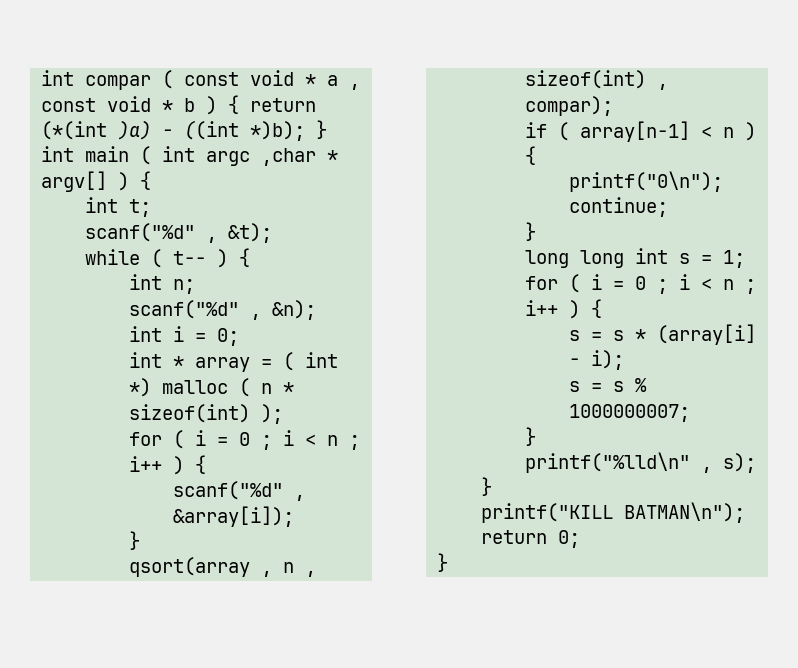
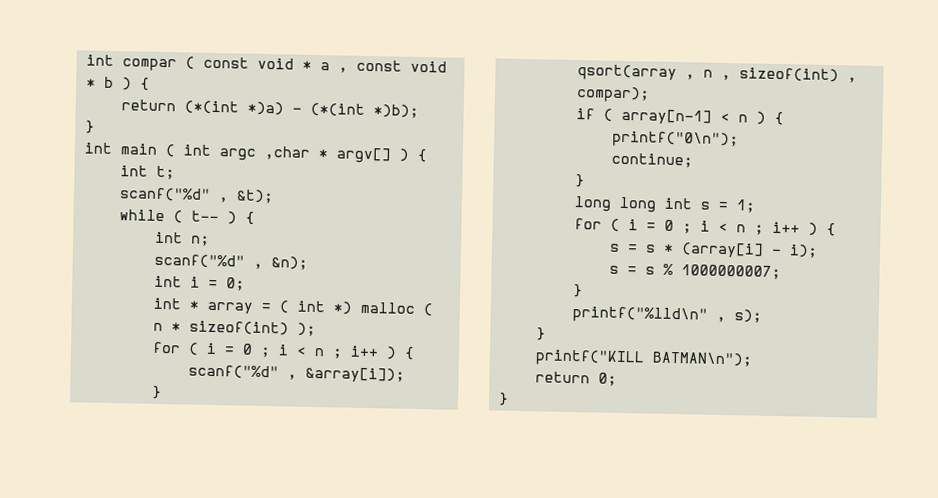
- int compar ( const void * a , const void * b ) { return (*(int )a) - ((int *)b); }
+ int compar ( const void * a , const void * b ) {
+ return (*(int *)a) - (*(int *)b);
+ }

